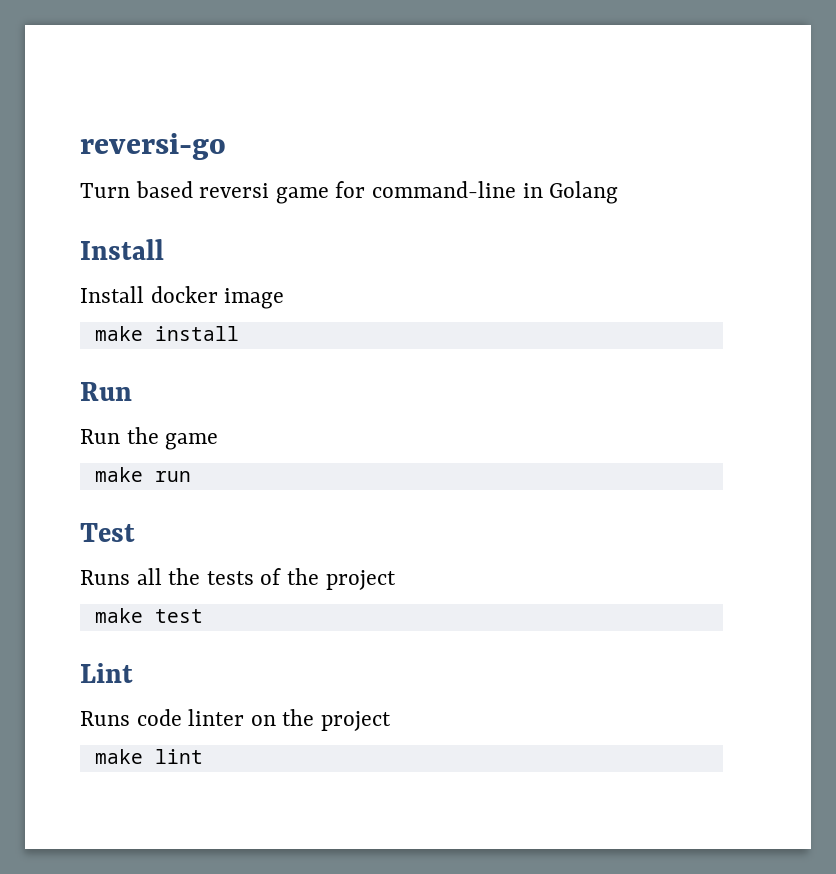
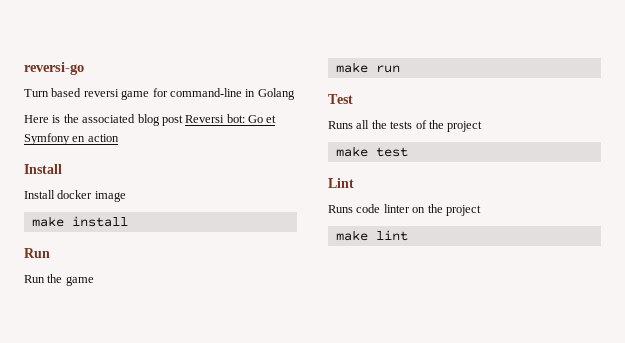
+ Here is the associated blog post Reversi bot: Go et Symfony en action

